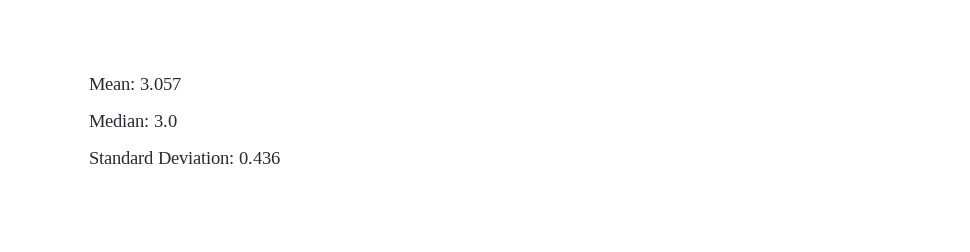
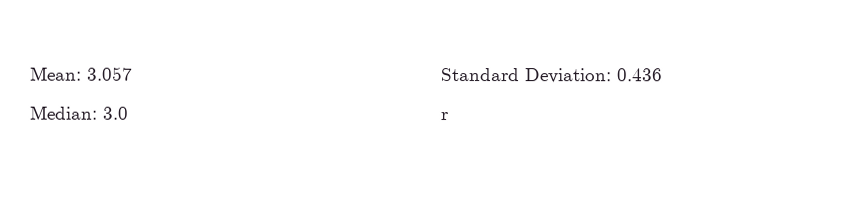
+ r

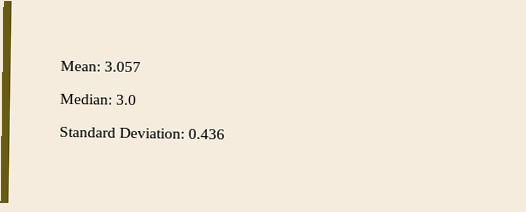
- r

